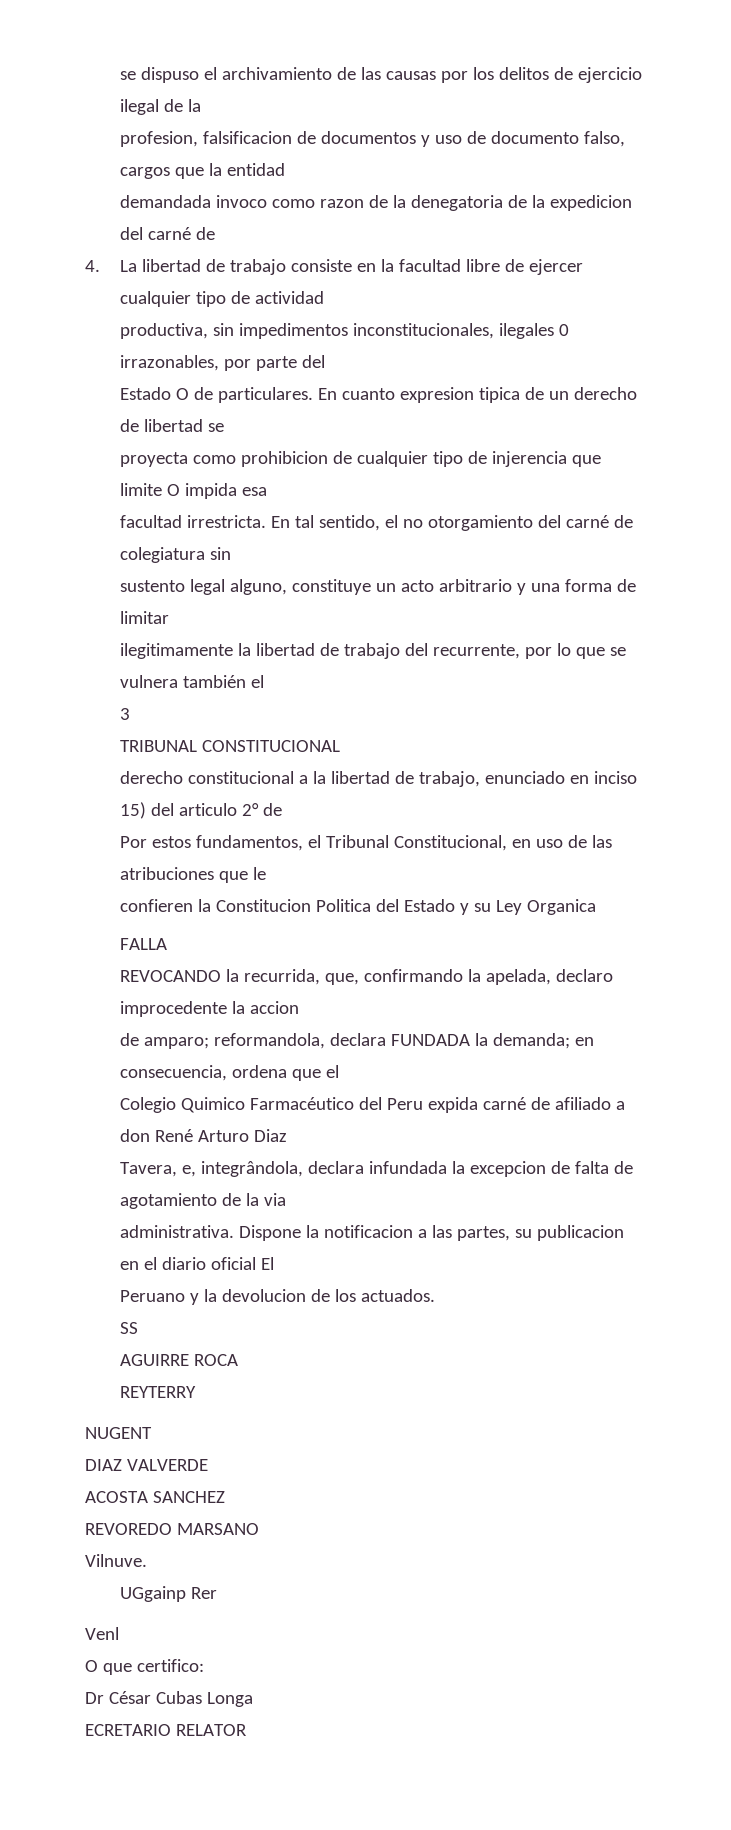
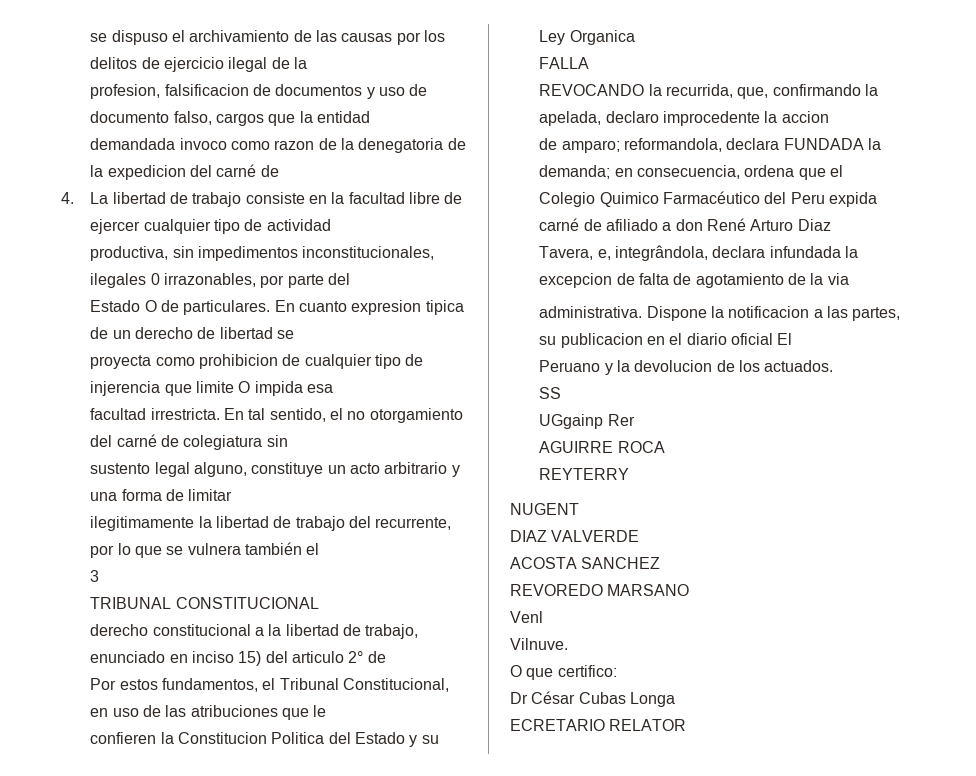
+ UGgainp Rer
+ Venl
- UGgainp Rer
- Venl

